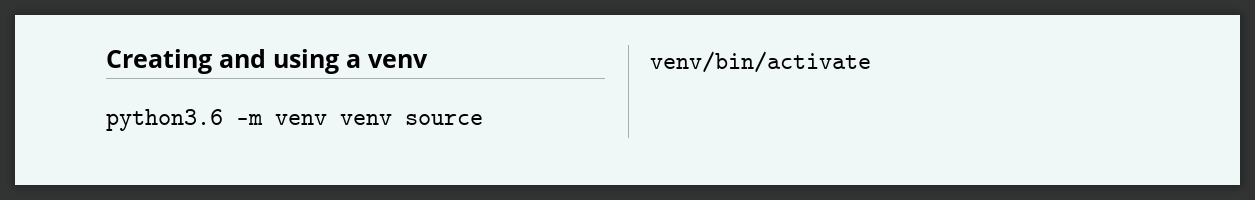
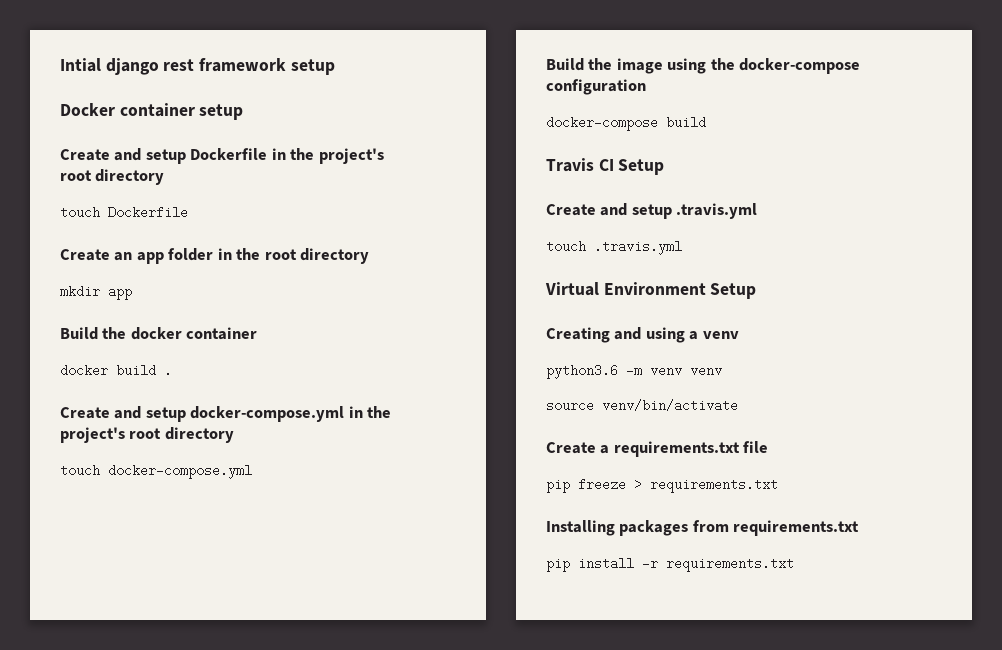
+ Intial django rest framework setup
+ Docker container setup
+ Create and setup Dockerfile in the project's root directory
+ touch Dockerfile
+ Create an app folder in the root directory
+ mkdir app
+ Build the docker container
+ docker build .
+ Create and setup docker-compose.yml in the project's root directory
+ touch docker-compose.yml
+ Build the image using the docker-compose configuration
+ docker-compose build
+ Travis CI Setup
+ Create and setup .travis.yml
+ touch .travis.yml
+ Virtual Environment Setup
- python3.6 -m venv venv source venv/bin/activate
+ python3.6 -m venv venv
+ source venv/bin/activate
+ Create a requirements.txt file
+ pip freeze > requirements.txt
+ Installing packages from requirements.txt
+ pip install -r requirements.txt

